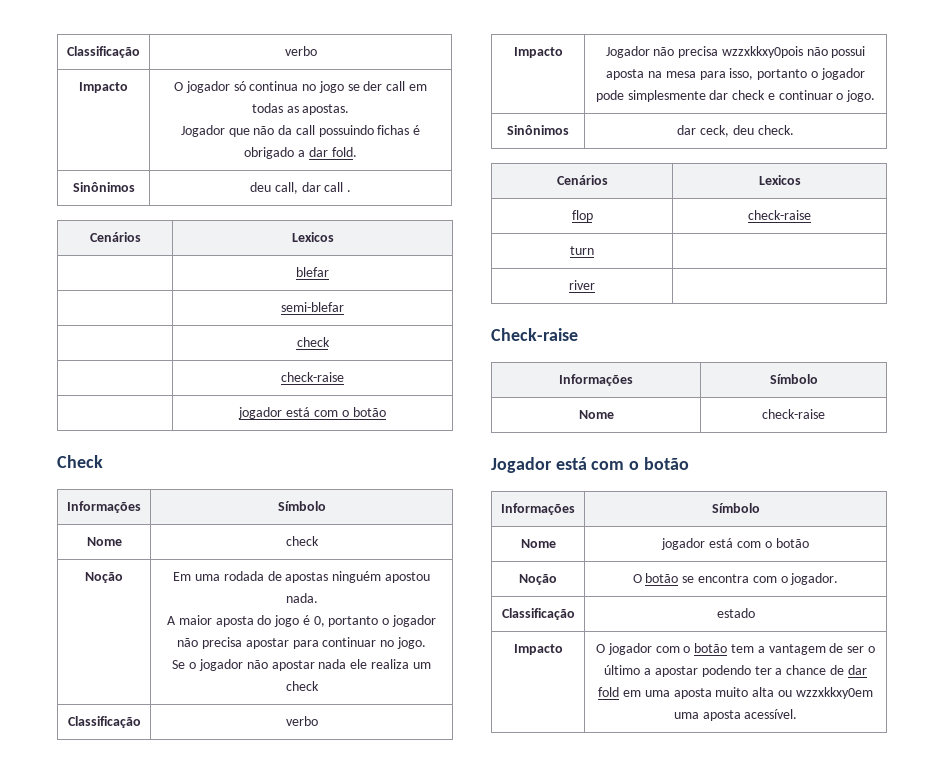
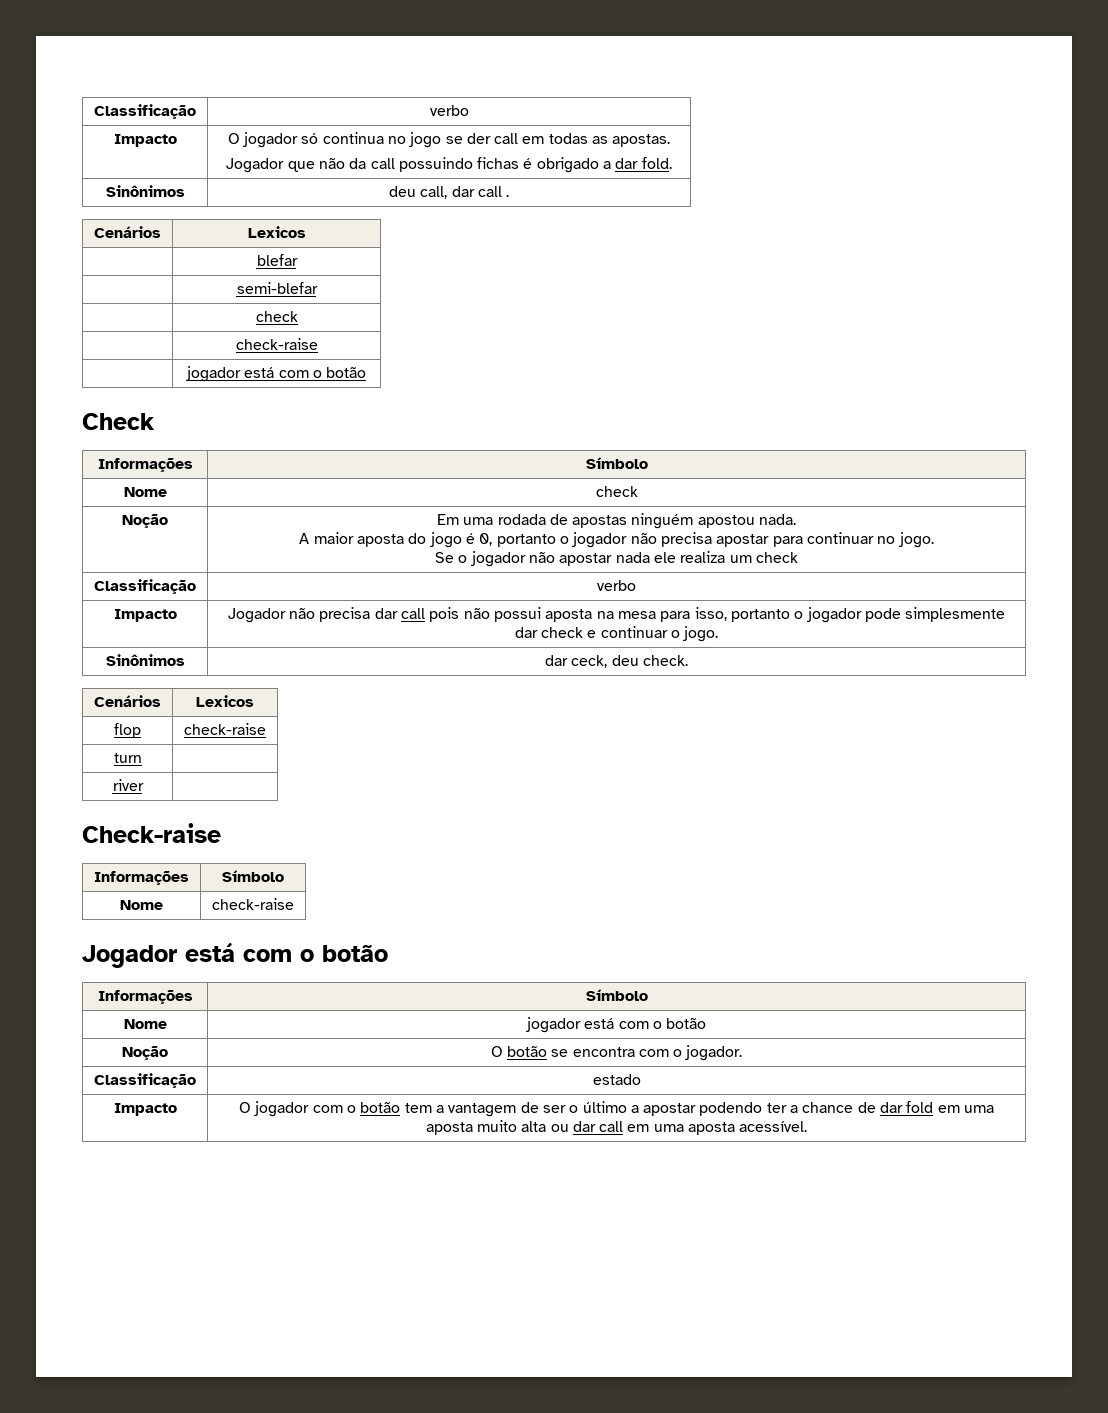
- Impacto | Jogador não precisa wzzxkkxy0pois não possui aposta na mesa para isso, portanto o jogador pode simplesmente dar check e continuar o jogo.
+ Impacto | Jogador não precisa dar call pois não possui aposta na mesa para isso, portanto o jogador pode simplesmente dar check e continuar o jogo.
- Impacto | O jogador com o botão tem a vantagem de ser o último a apostar podendo ter a chance de dar fold em uma aposta muito alta ou wzzxkkxy0em uma aposta acessível.
+ Impacto | O jogador com o botão tem a vantagem de ser o último a apostar podendo ter a chance de dar fold em uma aposta muito alta ou dar call em uma aposta acessível.

